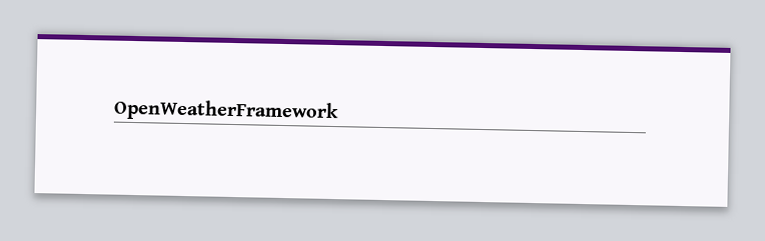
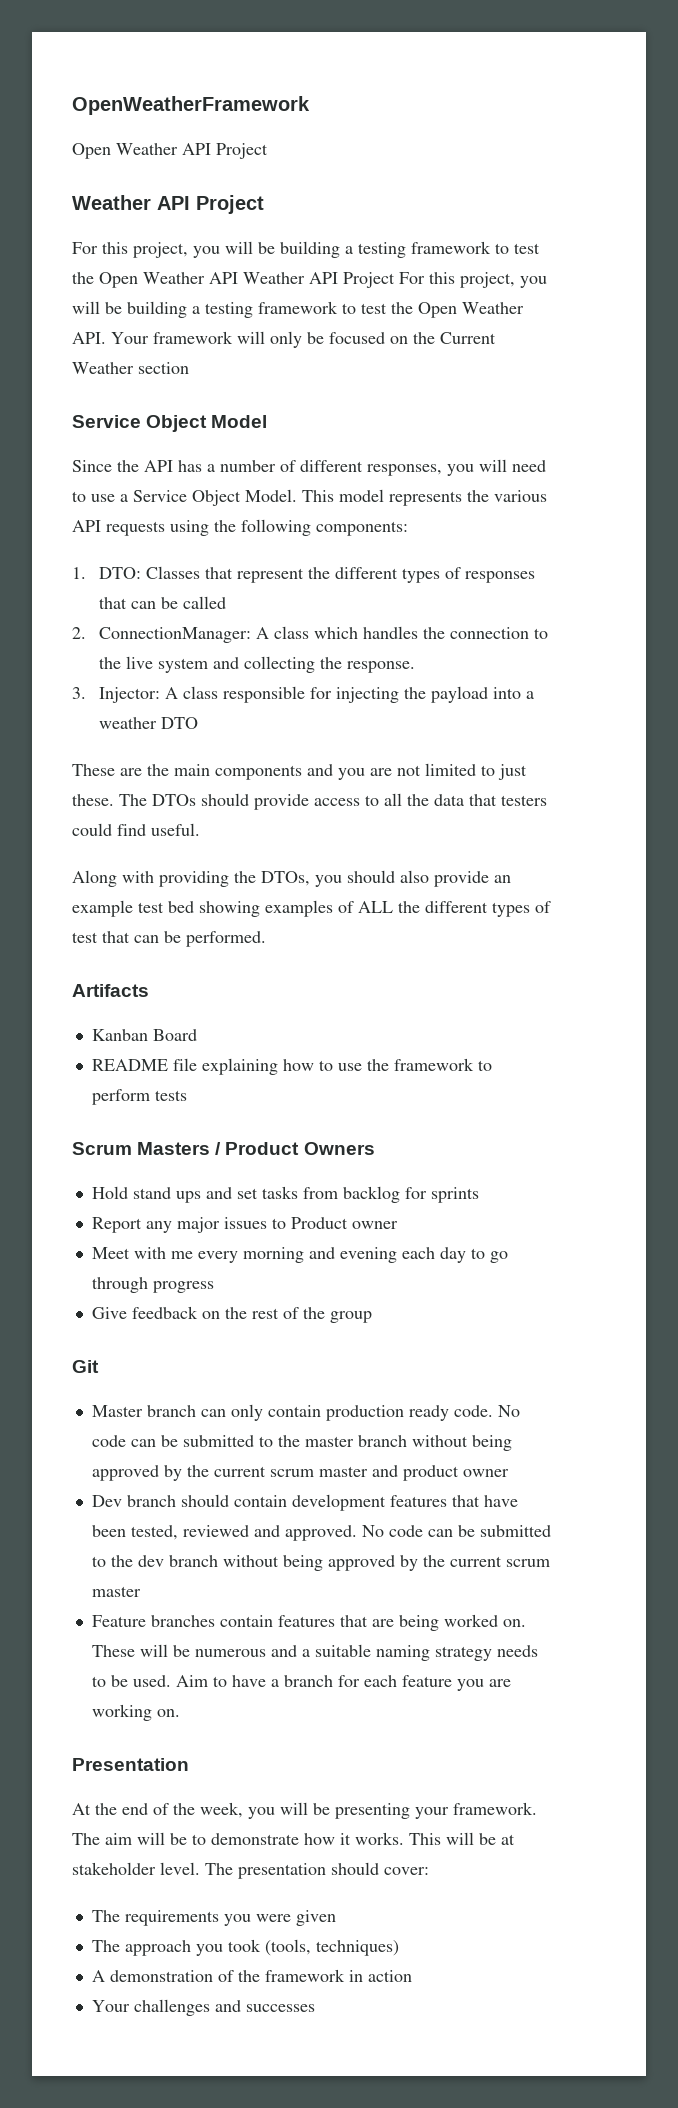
+ Open Weather API Project
+ Weather API Project
+ For this project, you will be building a testing framework to test the Open Weather API Weather API Project For this project, you will be building a testing framework to test the Open Weather API. Your framework will only be focused on the Current Weather section
+ Service Object Model
+ Since the API has a number of different responses, you will need to use a Service Object Model. This model represents the various API requests using the following components:
+ 1. DTO: Classes that represent the different types of responses that can be called
+ 2. ConnectionManager: A class which handles the connection to the live system and collecting the response.
+ 3. Injector: A class responsible for injecting the payload into a weather DTO
+ These are the main components and you are not limited to just these. The DTOs should provide access to all the data that testers could find useful.
+ Along with providing the DTOs, you should also provide an example test bed showing examples of ALL the different types of test that can be performed.
+ Artifacts
+ Kanban Board
+ README file explaining how to use the framework to perform tests
+ Scrum Masters / Product Owners
+ Hold stand ups and set tasks from backlog for sprints
+ Report any major issues to Product owner
+ Meet with me every morning and evening each day to go through progress
+ Give feedback on the rest of the group
+ Git
+ Master branch can only contain production ready code. No code can be submitted to the master branch without being approved by the current scrum master and product owner
+ Dev branch should contain development features that have been tested, reviewed and approved. No code can be submitted to the dev branch without being approved by the current scrum master
+ Feature branches contain features that are being worked on. These will be numerous and a suitable naming strategy needs to be used. Aim to have a branch for each feature you are working on.
+ Presentation
+ At the end of the week, you will be presenting your framework. The aim will be to demonstrate how it works. This will be at stakeholder level. The presentation should cover:
+ The requirements you were given
+ The approach you took (tools, techniques)
+ A demonstration of the framework in action
+ Your challenges and successes

